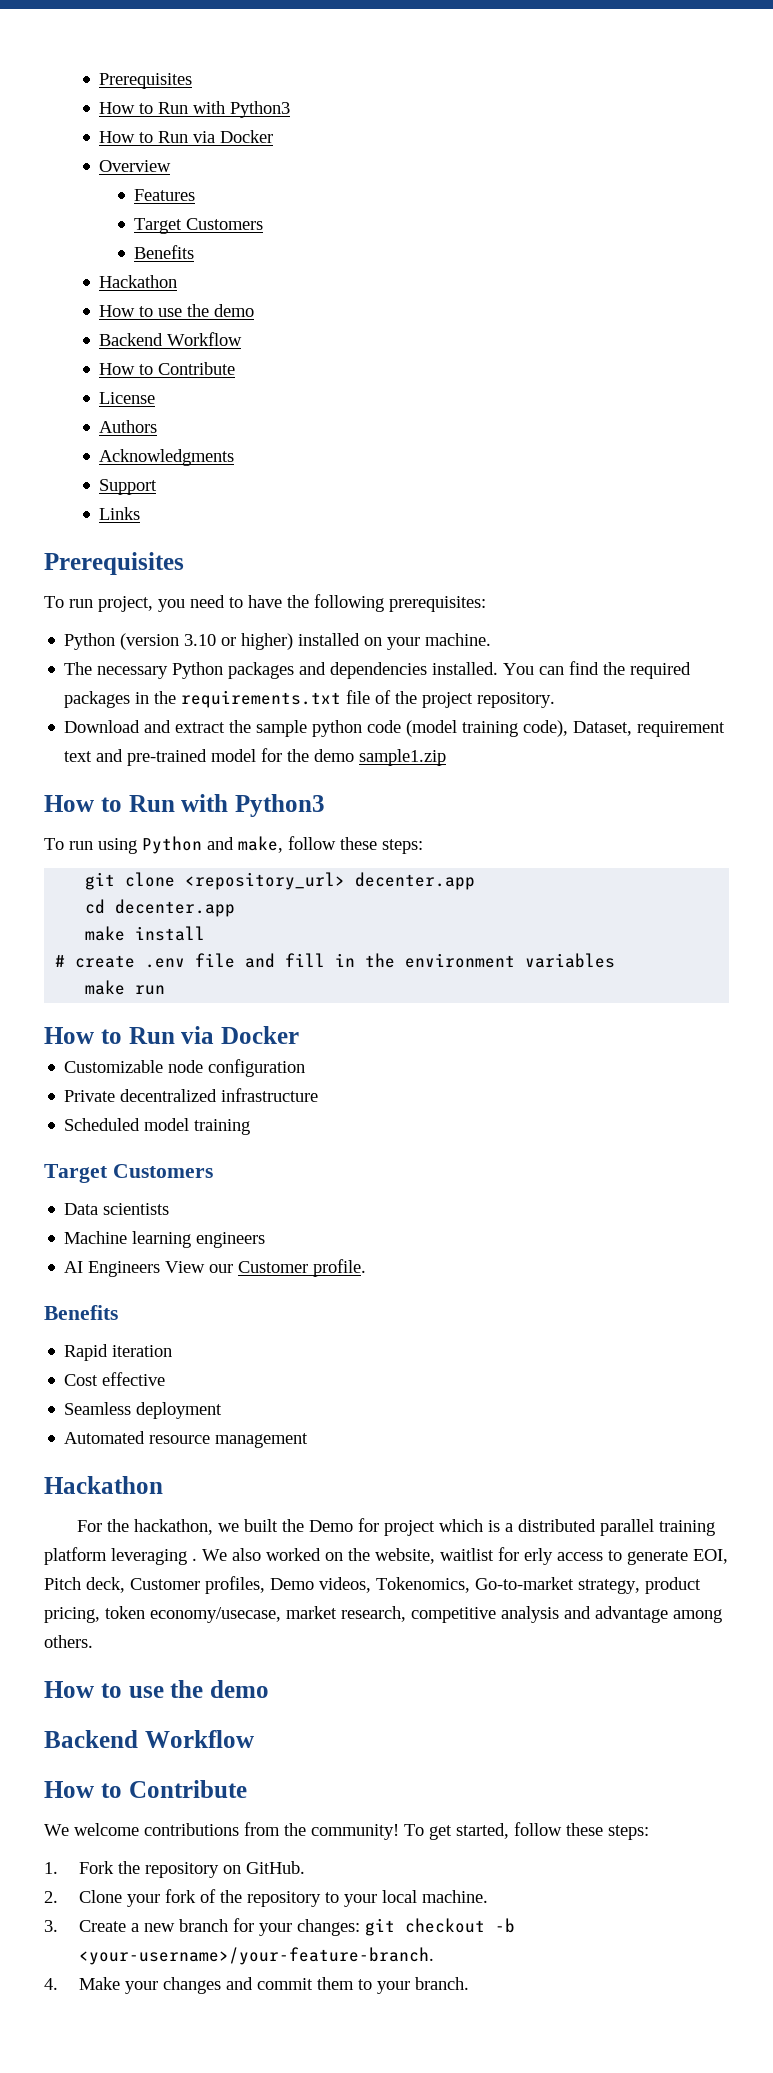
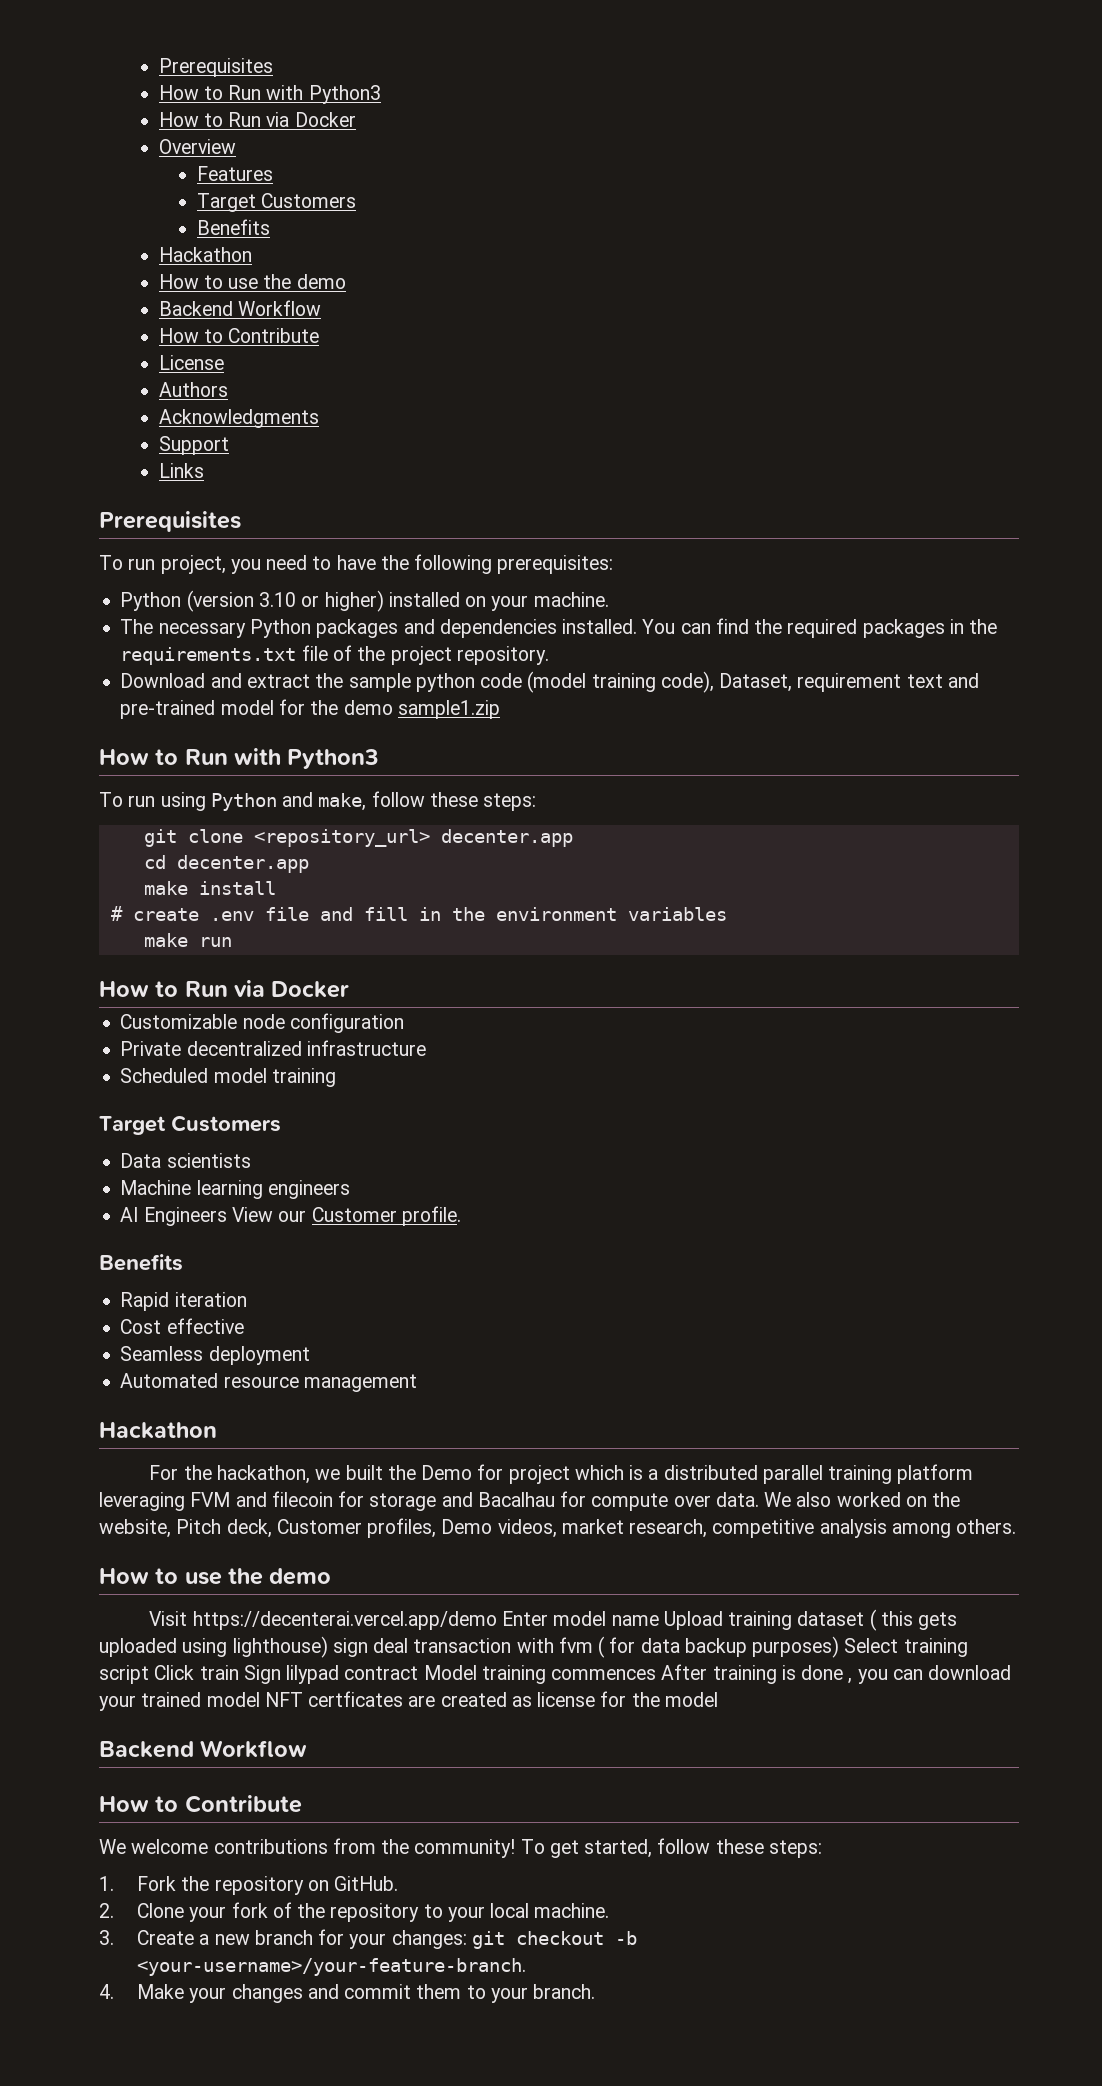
- For the hackathon, we built the Demo for project which is a distributed parallel training platform leveraging .
+ For the hackathon, we built the Demo for project which is a distributed parallel training platform leveraging FVM and filecoin for storage and Bacalhau for compute over data.
- We also worked on the website, waitlist for erly access to generate EOI, Pitch deck, Customer profiles, Demo videos, Tokenomics, Go-to-market strategy, product pricing, token economy/usecase, market research, competitive analysis and advantage among others.
+ We also worked on the website, Pitch deck, Customer profiles, Demo videos, market research, competitive analysis among others.
+ Visit https://decenterai.vercel.app/demo Enter model name Upload training dataset ( this gets uploaded using lighthouse) sign deal transaction with fvm ( for data backup purposes) Select training script Click train Sign lilypad contract Model training commences After training is done , you can download your trained model NFT certficates are created as license for the model

